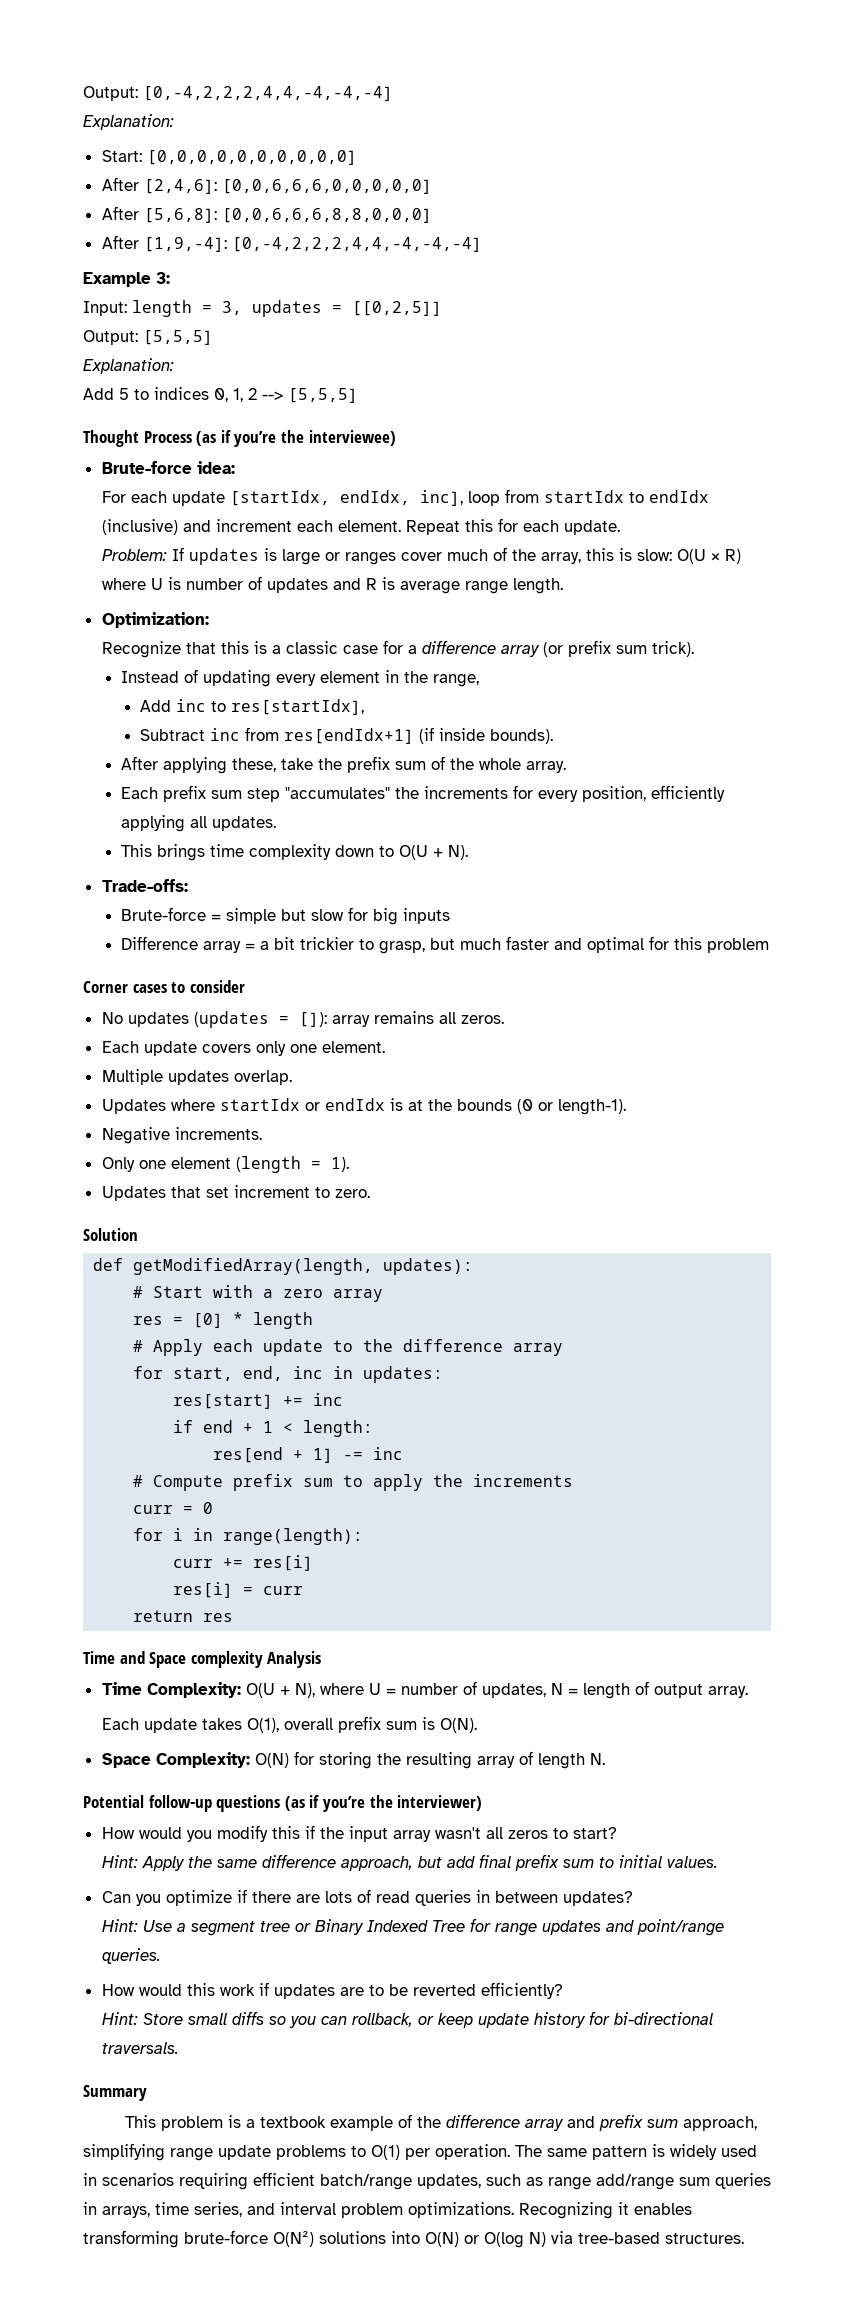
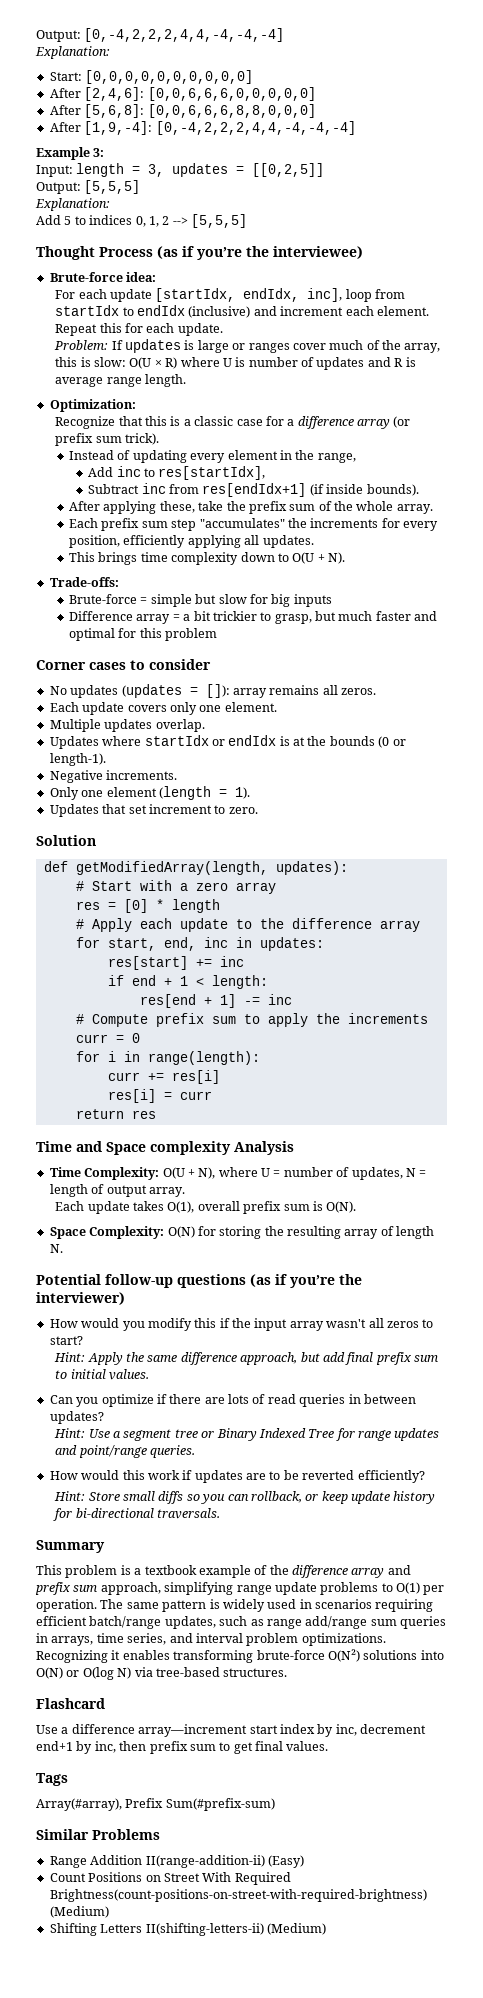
+ Flashcard
+ Use a difference array—increment start index by inc, decrement end+1 by inc, then prefix sum to get final values.
+ Tags
+ Array(#array), Prefix Sum(#prefix-sum)
+ Similar Problems
+ Range Addition II(range-addition-ii) (Easy)
+ Count Positions on Street With Required Brightness(count-positions-on-street-with-required-brightness) (Medium)
+ Shifting Letters II(shifting-letters-ii) (Medium)

